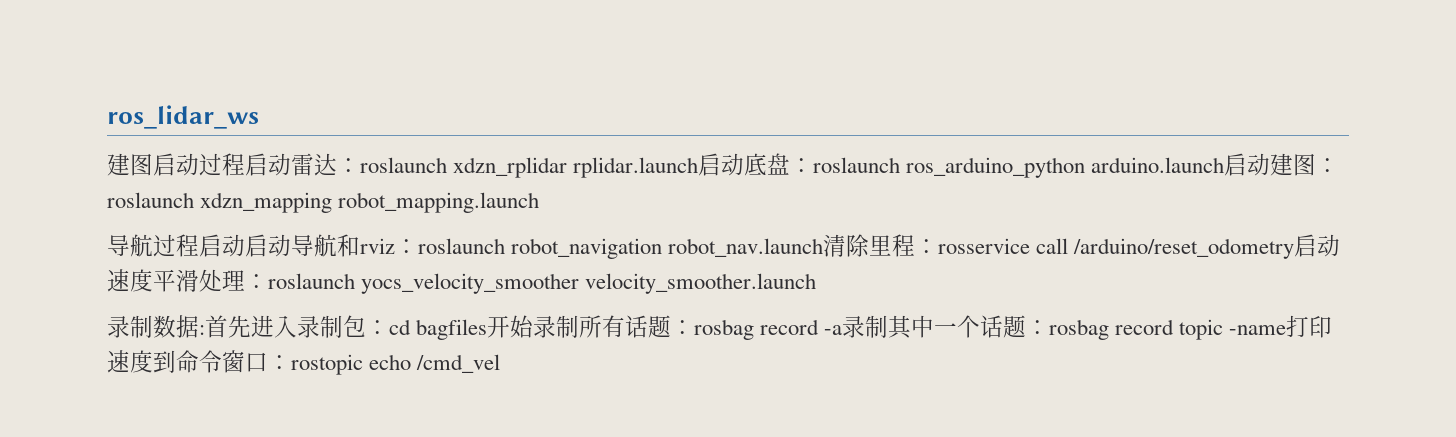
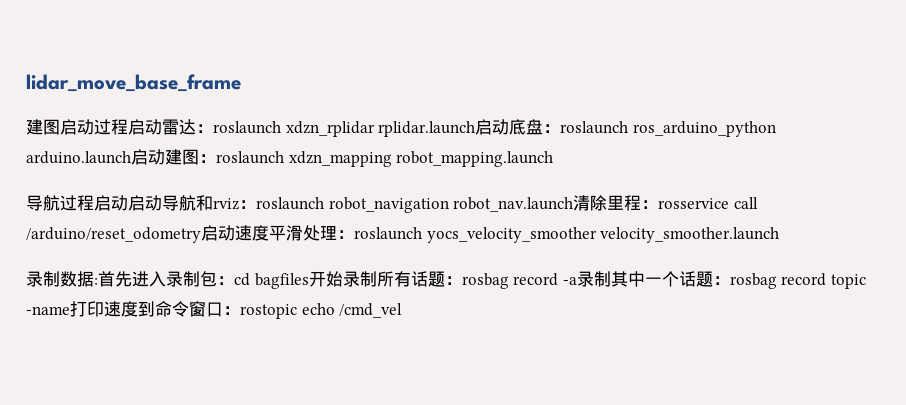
- ros_lidar_ws
+ lidar_move_base_frame

